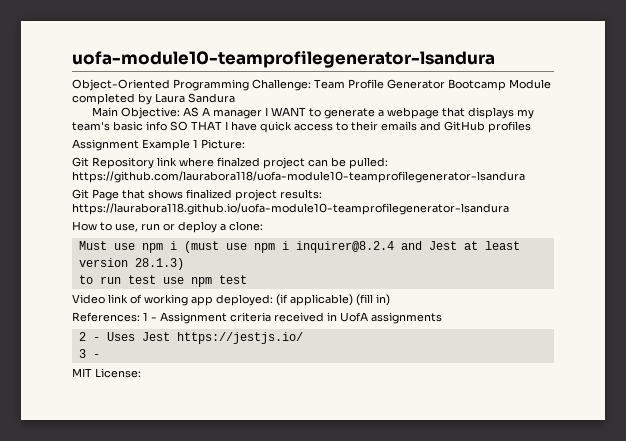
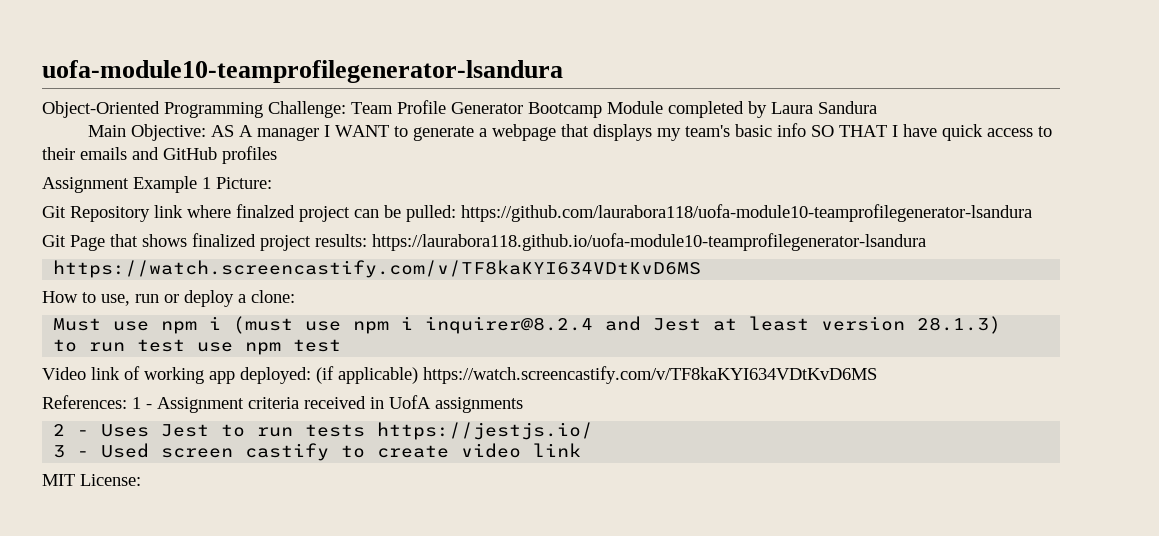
  Git Page that shows finalized project results: https://laurabora118.github.io/uofa-module10-teamprofilegenerator-lsandura
+ https://watch.screencastify.com/v/TF8kaKYI634VDtKvD6MS
- Video link of working app deployed: (if applicable) (fill in)
+ Video link of working app deployed: (if applicable) https://watch.screencastify.com/v/TF8kaKYI634VDtKvD6MS
- 2 - Uses Jest https://jestjs.io/
+ 2 - Uses Jest to run tests https://jestjs.io/
- 3 -
+ 3 - Used screen castify to create video link

